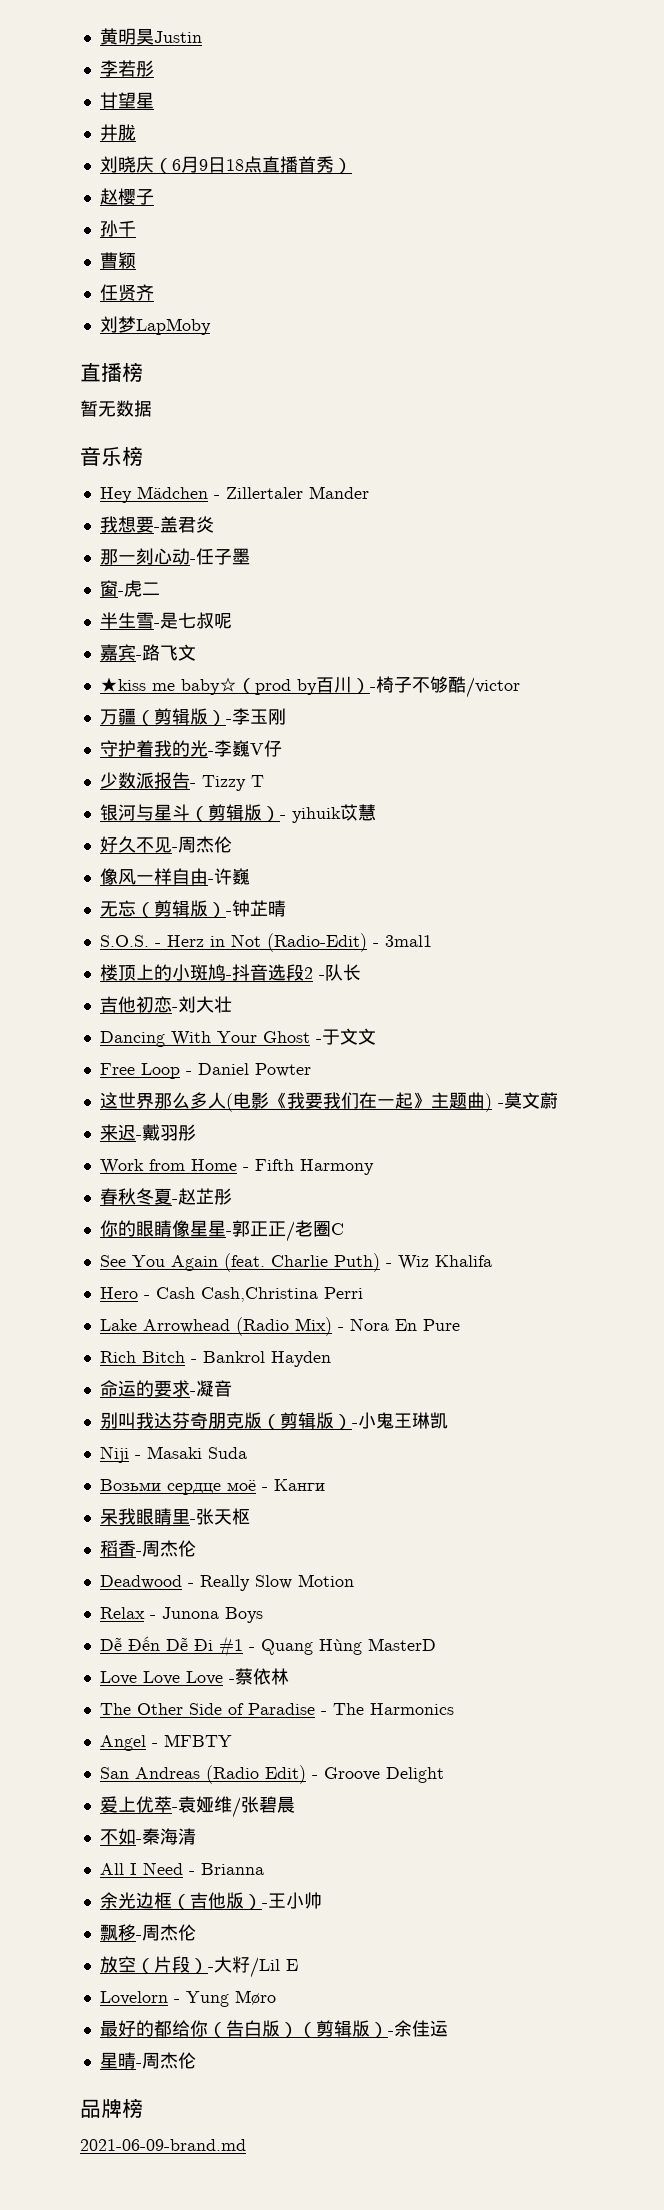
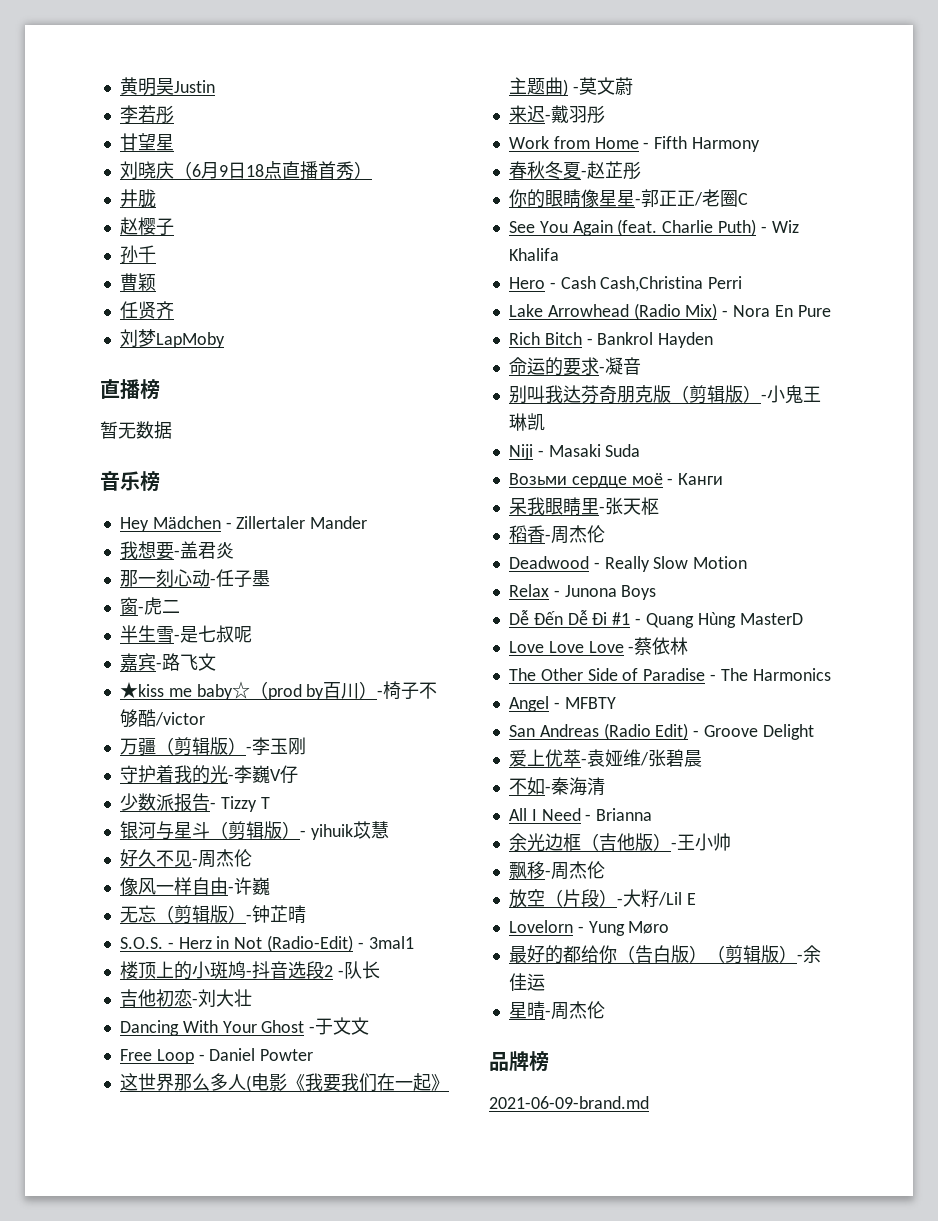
- 井胧
+ 井胧

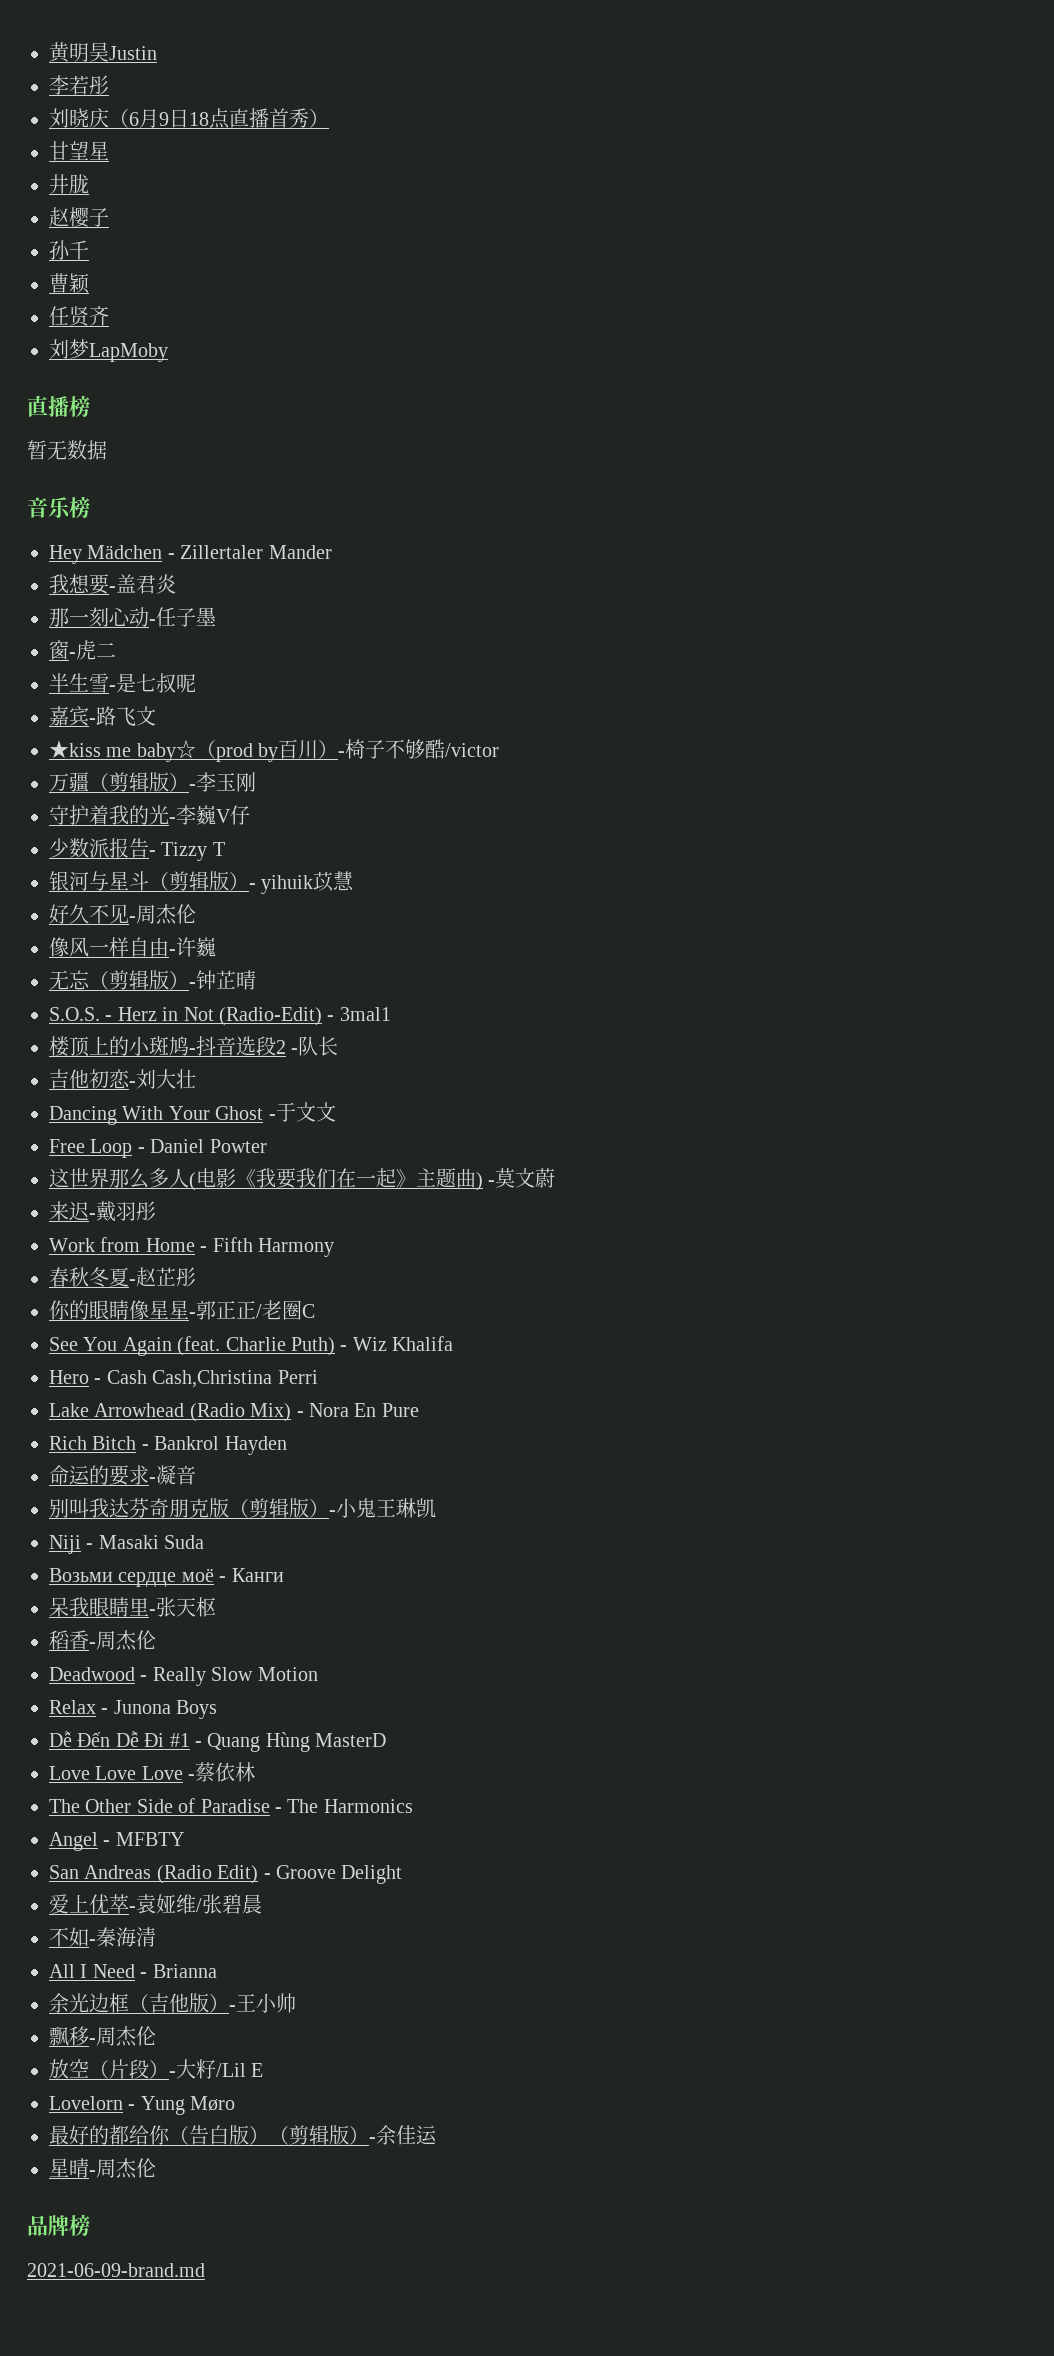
- 甘望星
+ 甘望星

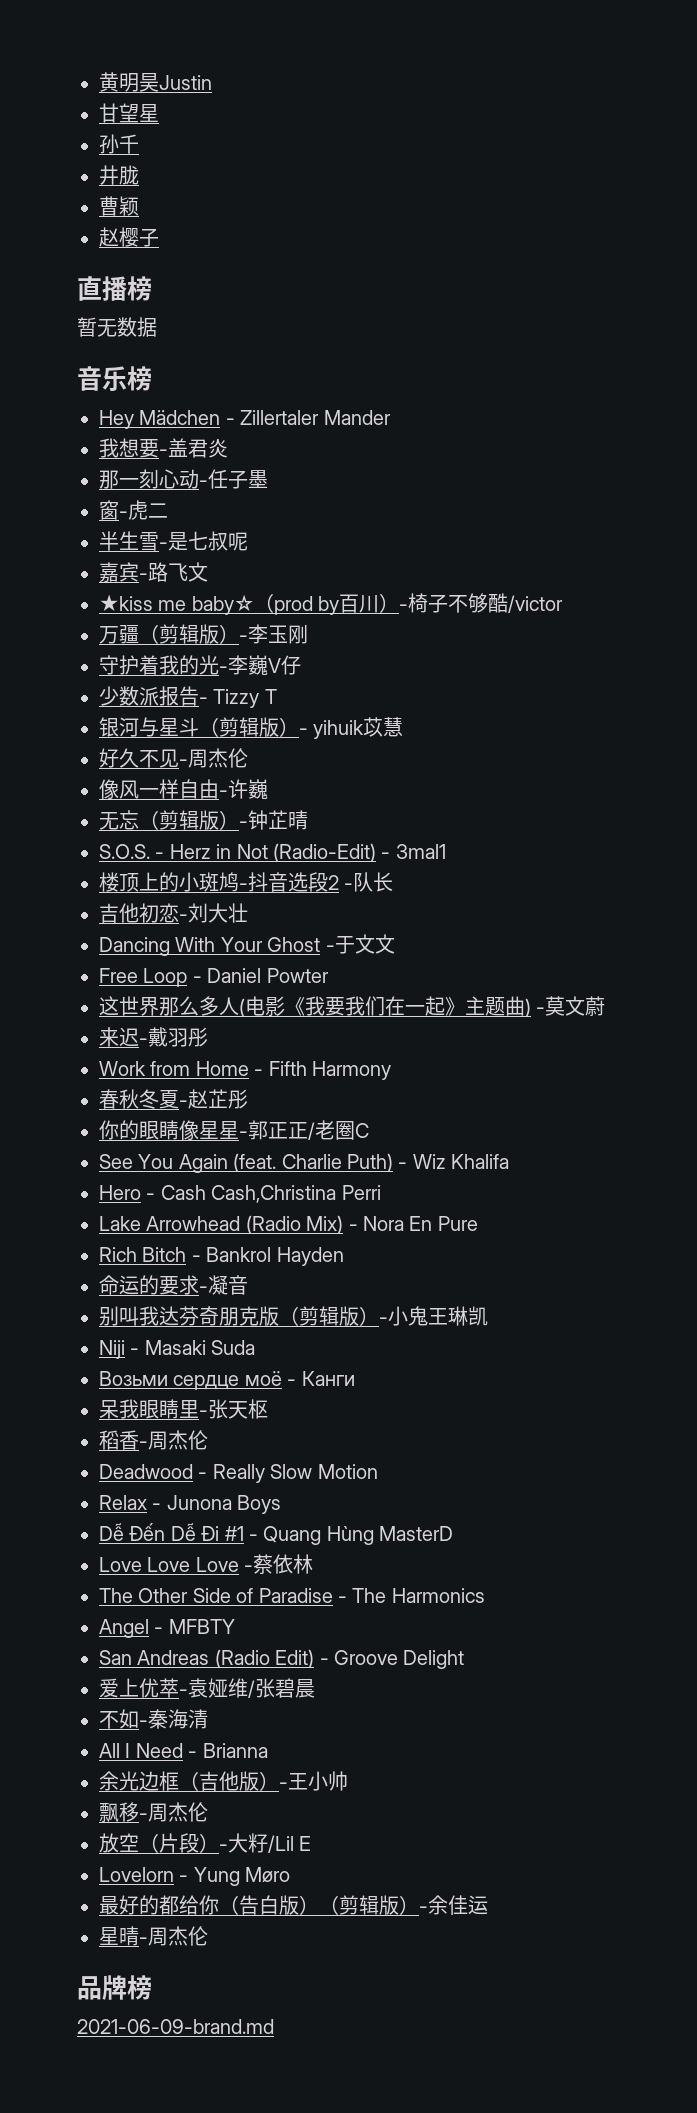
- 李若彤
- 刘晓庆（6月9日18点直播首秀）
+ 孙千
+ 曹颖
- 孙千
- 曹颖
- 任贤齐
- 刘梦LapMoby

